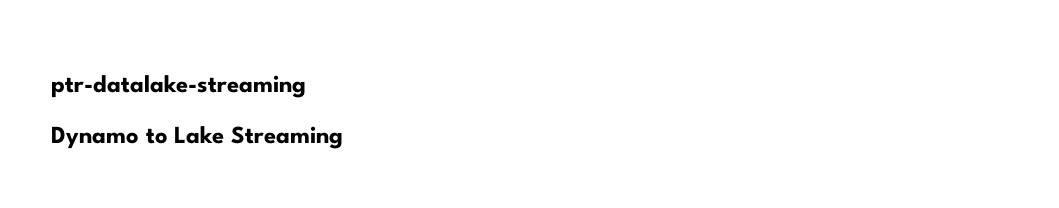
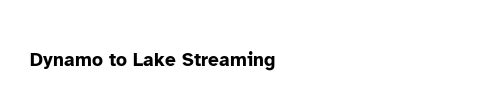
- ptr-datalake-streaming

